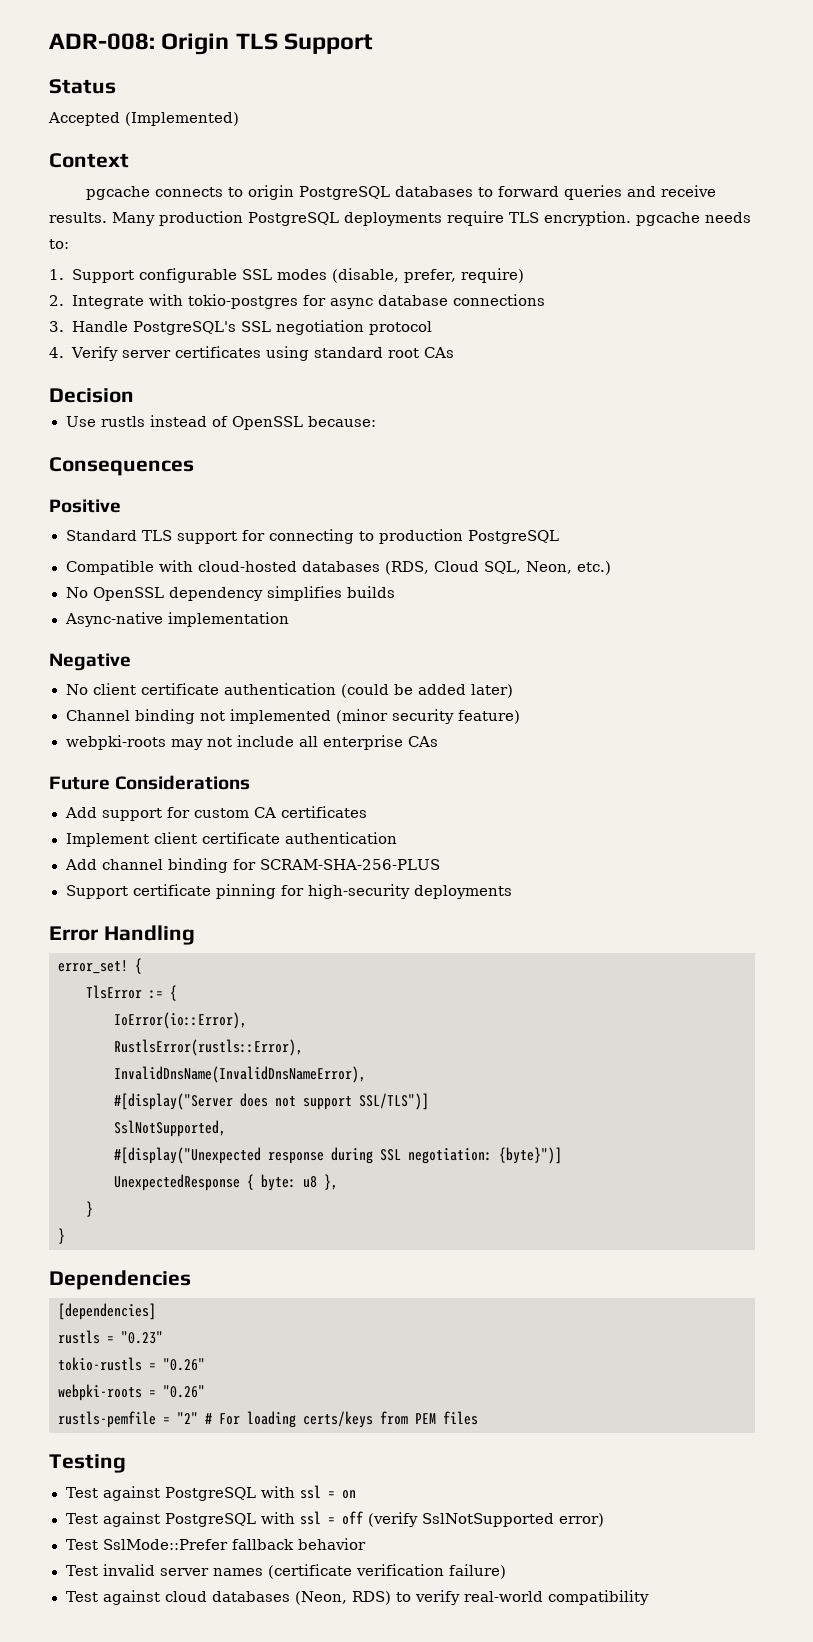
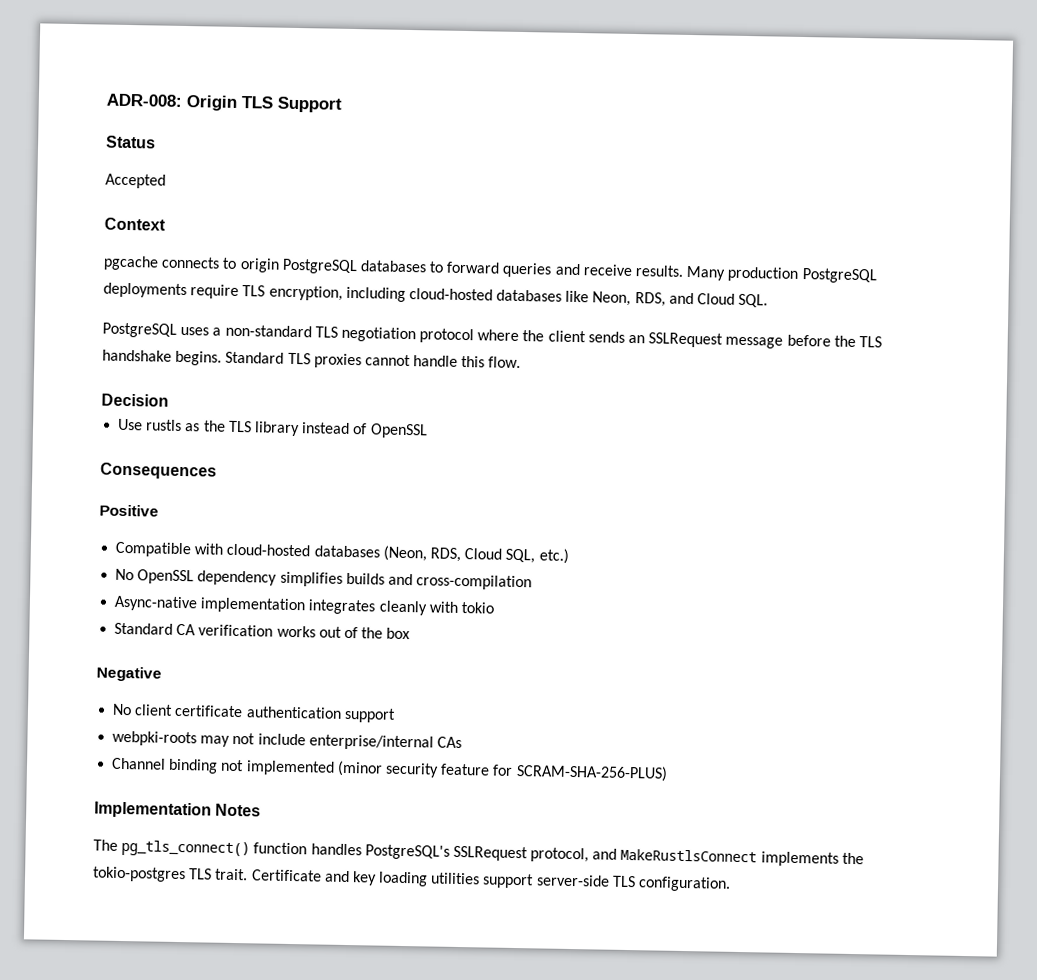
- Accepted (Implemented)
+ Accepted
- Many production PostgreSQL deployments require TLS encryption. pgcache needs to:
- 1. Support configurable SSL modes (disable, prefer, require)
- 2. Integrate with tokio-postgres for async database connections
- 3. Handle PostgreSQL's SSL negotiation protocol
- 4. Verify server certificates using standard root CAs
+ Many production PostgreSQL deployments require TLS encryption, including cloud-hosted databases like Neon, RDS, and Cloud SQL.
+ PostgreSQL uses a non-standard TLS negotiation protocol where the client sends an SSLRequest message before the TLS handshake begins. Standard TLS proxies cannot handle this flow.
- Use rustls instead of OpenSSL because:
+ Use rustls as the TLS library instead of OpenSSL
- Standard TLS support for connecting to production PostgreSQL
- Compatible with cloud-hosted databases (RDS, Cloud SQL, Neon, etc.)
+ Compatible with cloud-hosted databases (Neon, RDS, Cloud SQL, etc.)
- No OpenSSL dependency simplifies builds
+ No OpenSSL dependency simplifies builds and cross-compilation
- Async-native implementation
+ Async-native implementation integrates cleanly with tokio
+ Standard CA verification works out of the box
- No client certificate authentication (could be added later)
+ No client certificate authentication support
+ webpki-roots may not include enterprise/internal CAs
- Channel binding not implemented (minor security feature)
- webpki-roots may not include all enterprise CAs
- Future Considerations
- Add support for custom CA certificates
- Implement client certificate authentication
- Add channel binding for SCRAM-SHA-256-PLUS
- Support certificate pinning for high-security deployments
- Error Handling
- error_set! {
- TlsError := {
- IoError(io::Error),
- RustlsError(rustls::Error),
- InvalidDnsName(InvalidDnsNameError),
- #[display("Server does not support SSL/TLS")]
- SslNotSupported,
- #[display("Unexpected response during SSL negotiation: {byte}")]
- UnexpectedResponse { byte: u8 },
- }
- }
- Dependencies
- [dependencies]
- rustls = "0.23"
- tokio-rustls = "0.26"
- webpki-roots = "0.26"
- rustls-pemfile = "2" # For loading certs/keys from PEM files
- Testing
- Test against PostgreSQL with ssl = on
- Test against PostgreSQL with ssl = off (verify SslNotSupported error)
- Test SslMode::Prefer fallback behavior
- Test invalid server names (certificate verification failure)
- Test against cloud databases (Neon, RDS) to verify real-world compatibility
+ Channel binding not implemented (minor security feature for SCRAM-SHA-256-PLUS)
+ Implementation Notes
+ The pg_tls_connect() function handles PostgreSQL's SSLRequest protocol, and MakeRustlsConnect implements the tokio-postgres TLS trait. Certificate and key loading utilities support server-side TLS configuration.

